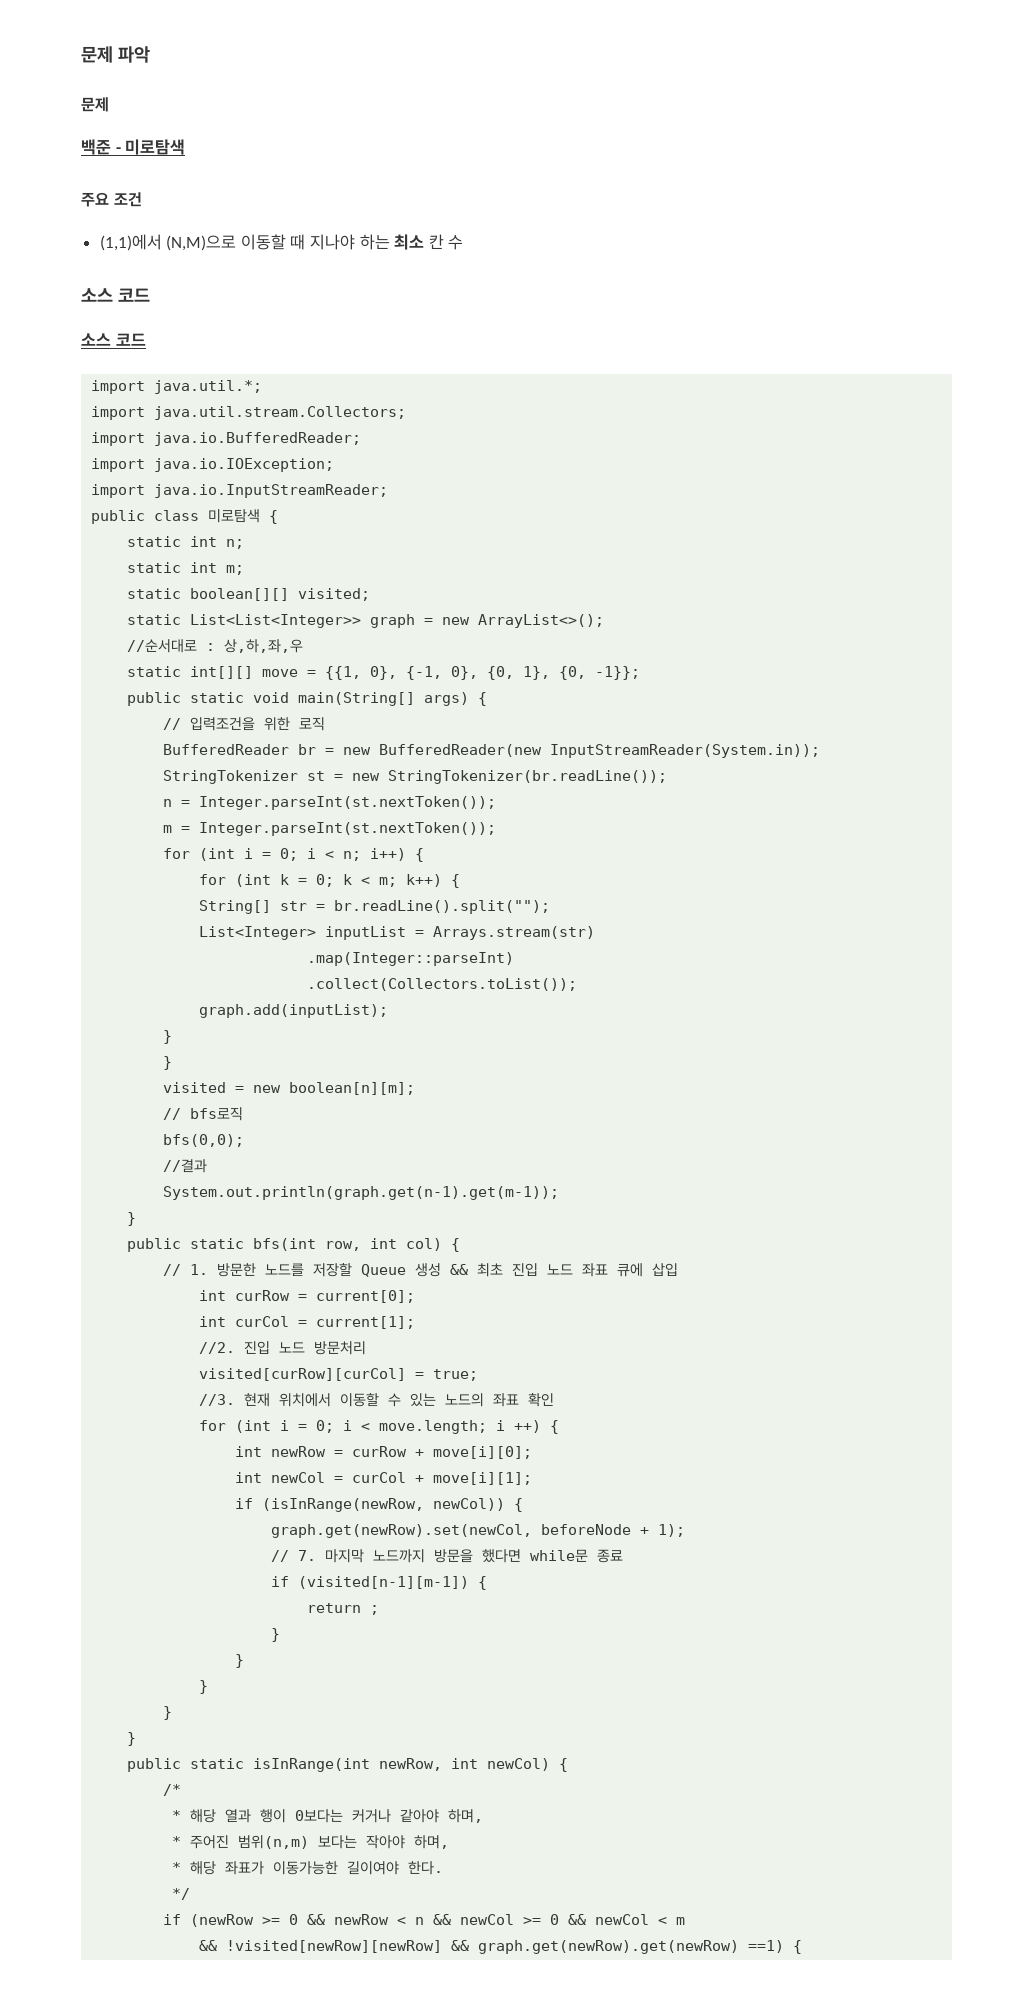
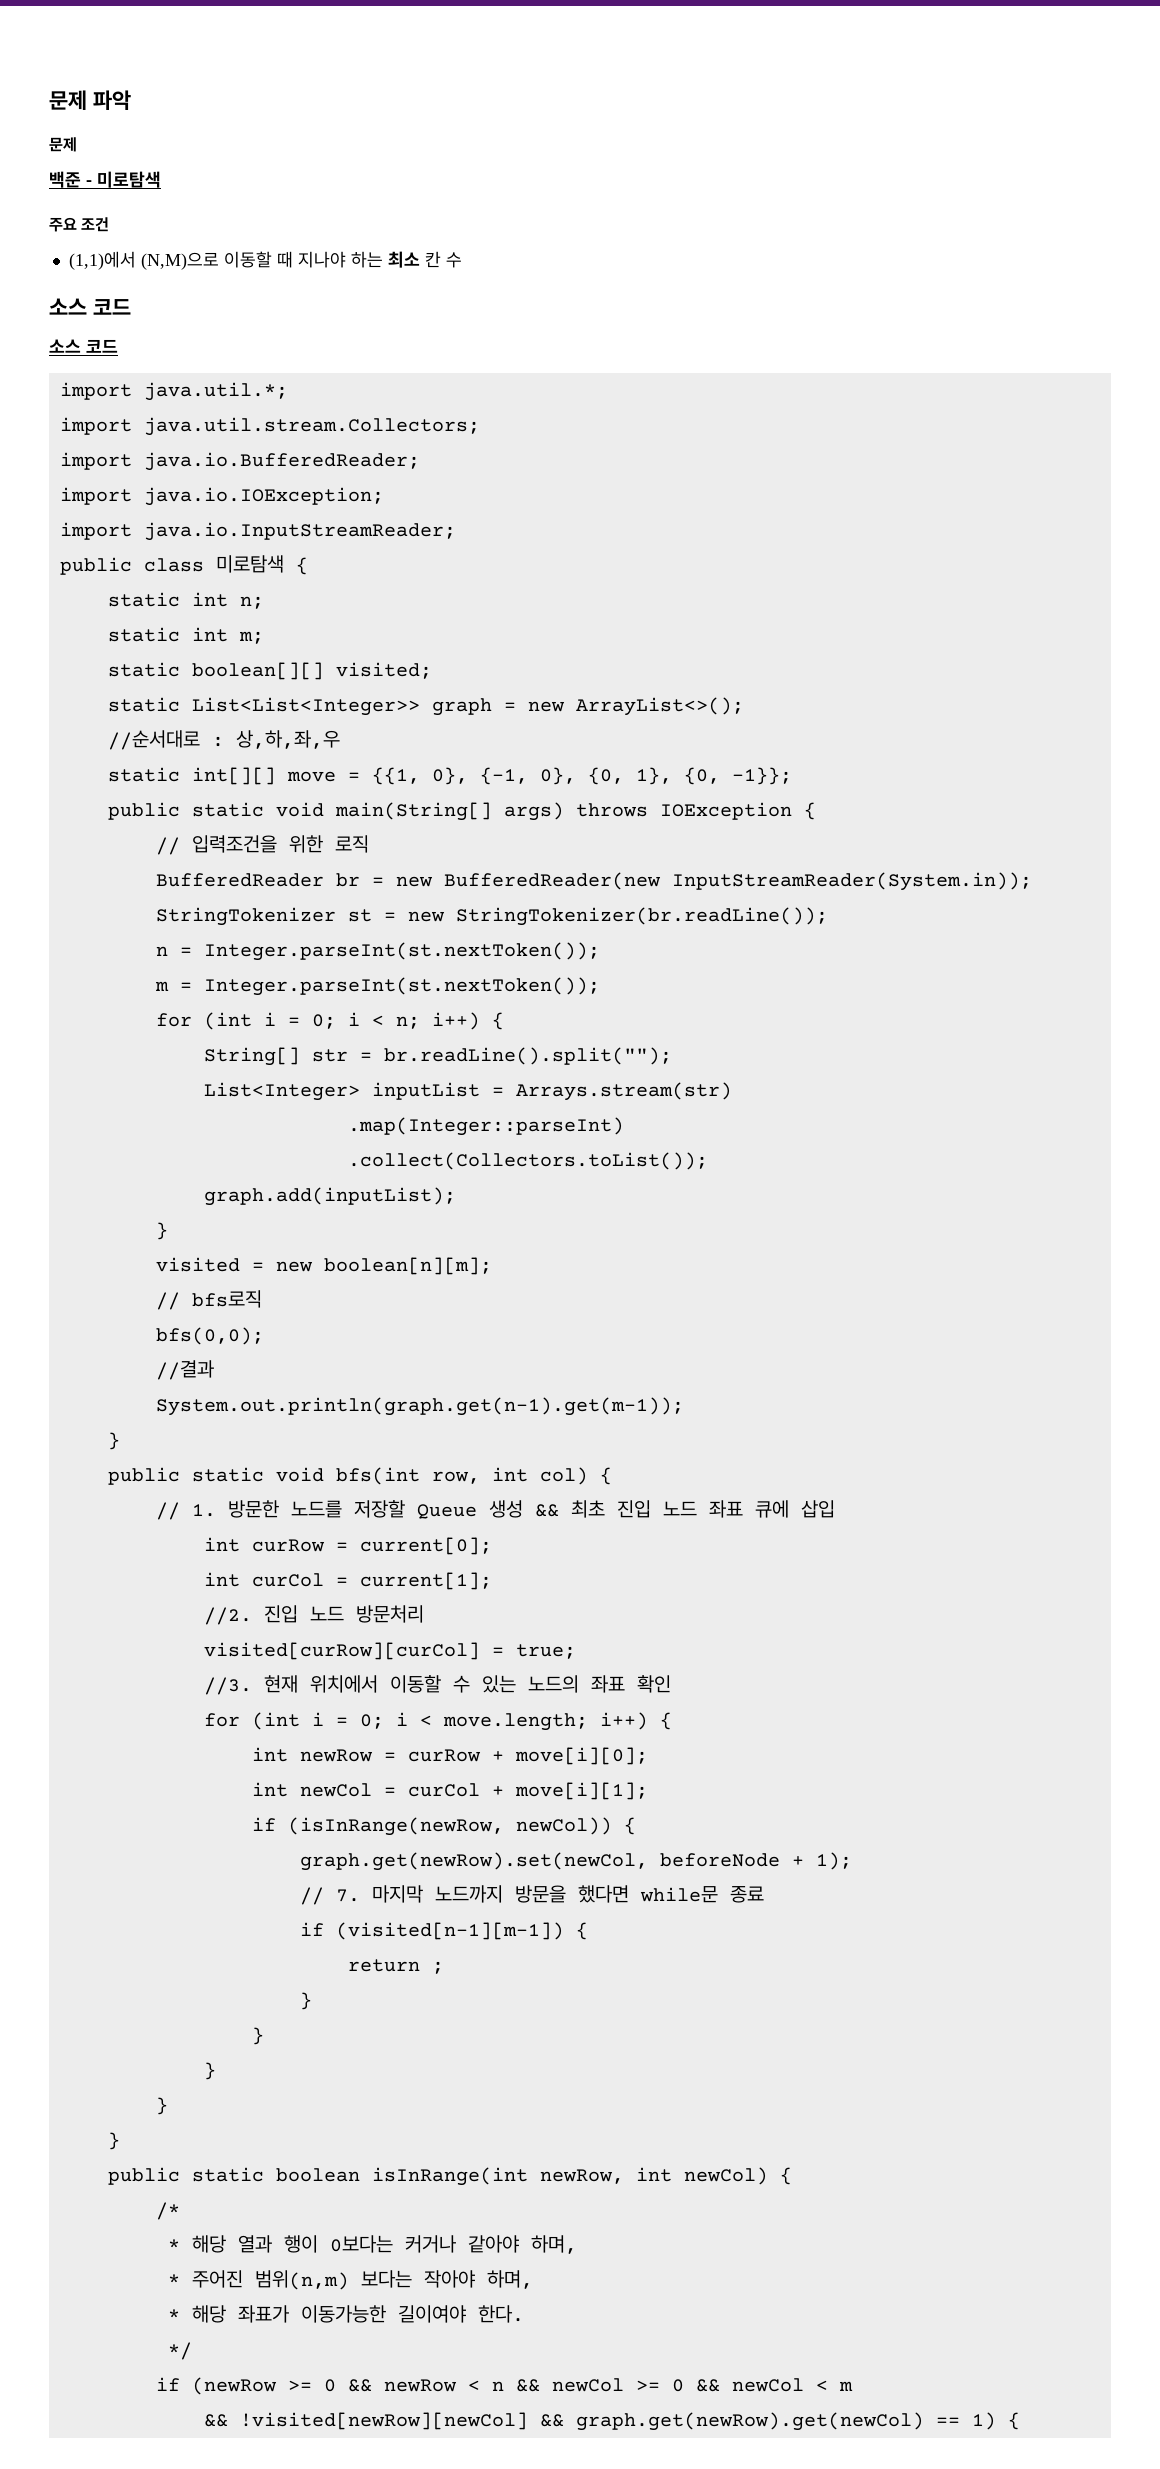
- public static void main(String[] args) {
+ public static void main(String[] args) throws IOException {
- for (int k = 0; k < m; k++) {
  graph.add(inputList);
- }
- public static bfs(int row, int col) {
+ public static void bfs(int row, int col) {
- for (int i = 0; i < move.length; i ++) {
+ for (int i = 0; i < move.length; i++) {
- public static isInRange(int newRow, int newCol) {
+ public static boolean isInRange(int newRow, int newCol) {
- && !visited[newRow][newRow] && graph.get(newRow).get(newRow) ==1) {
+ && !visited[newRow][newCol] && graph.get(newRow).get(newCol) == 1) {

